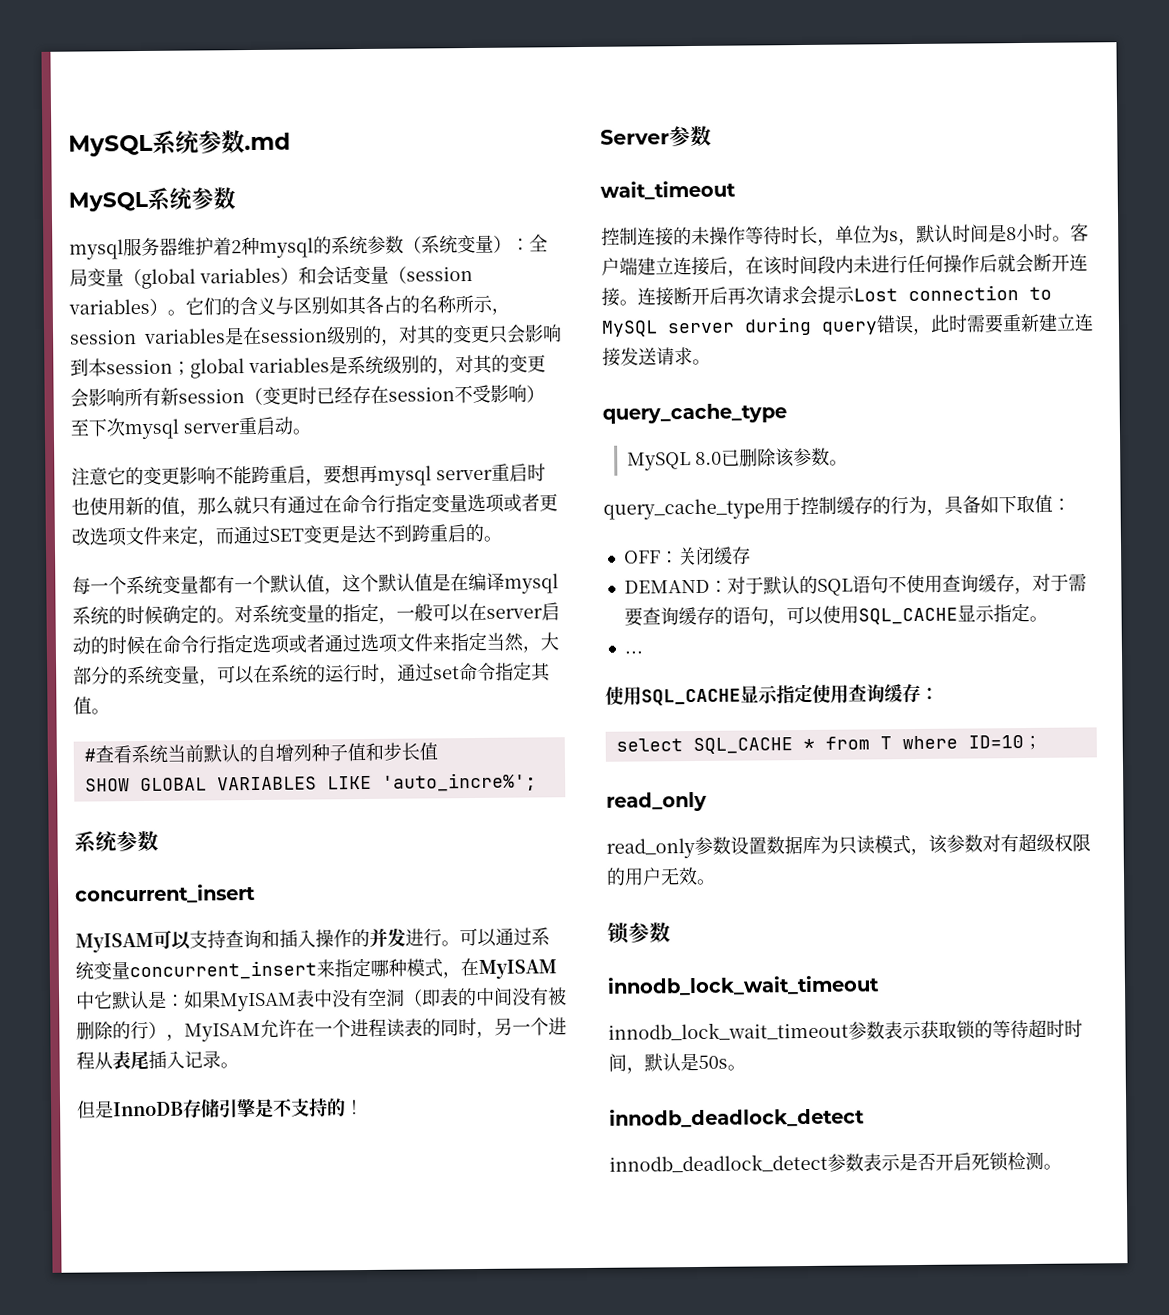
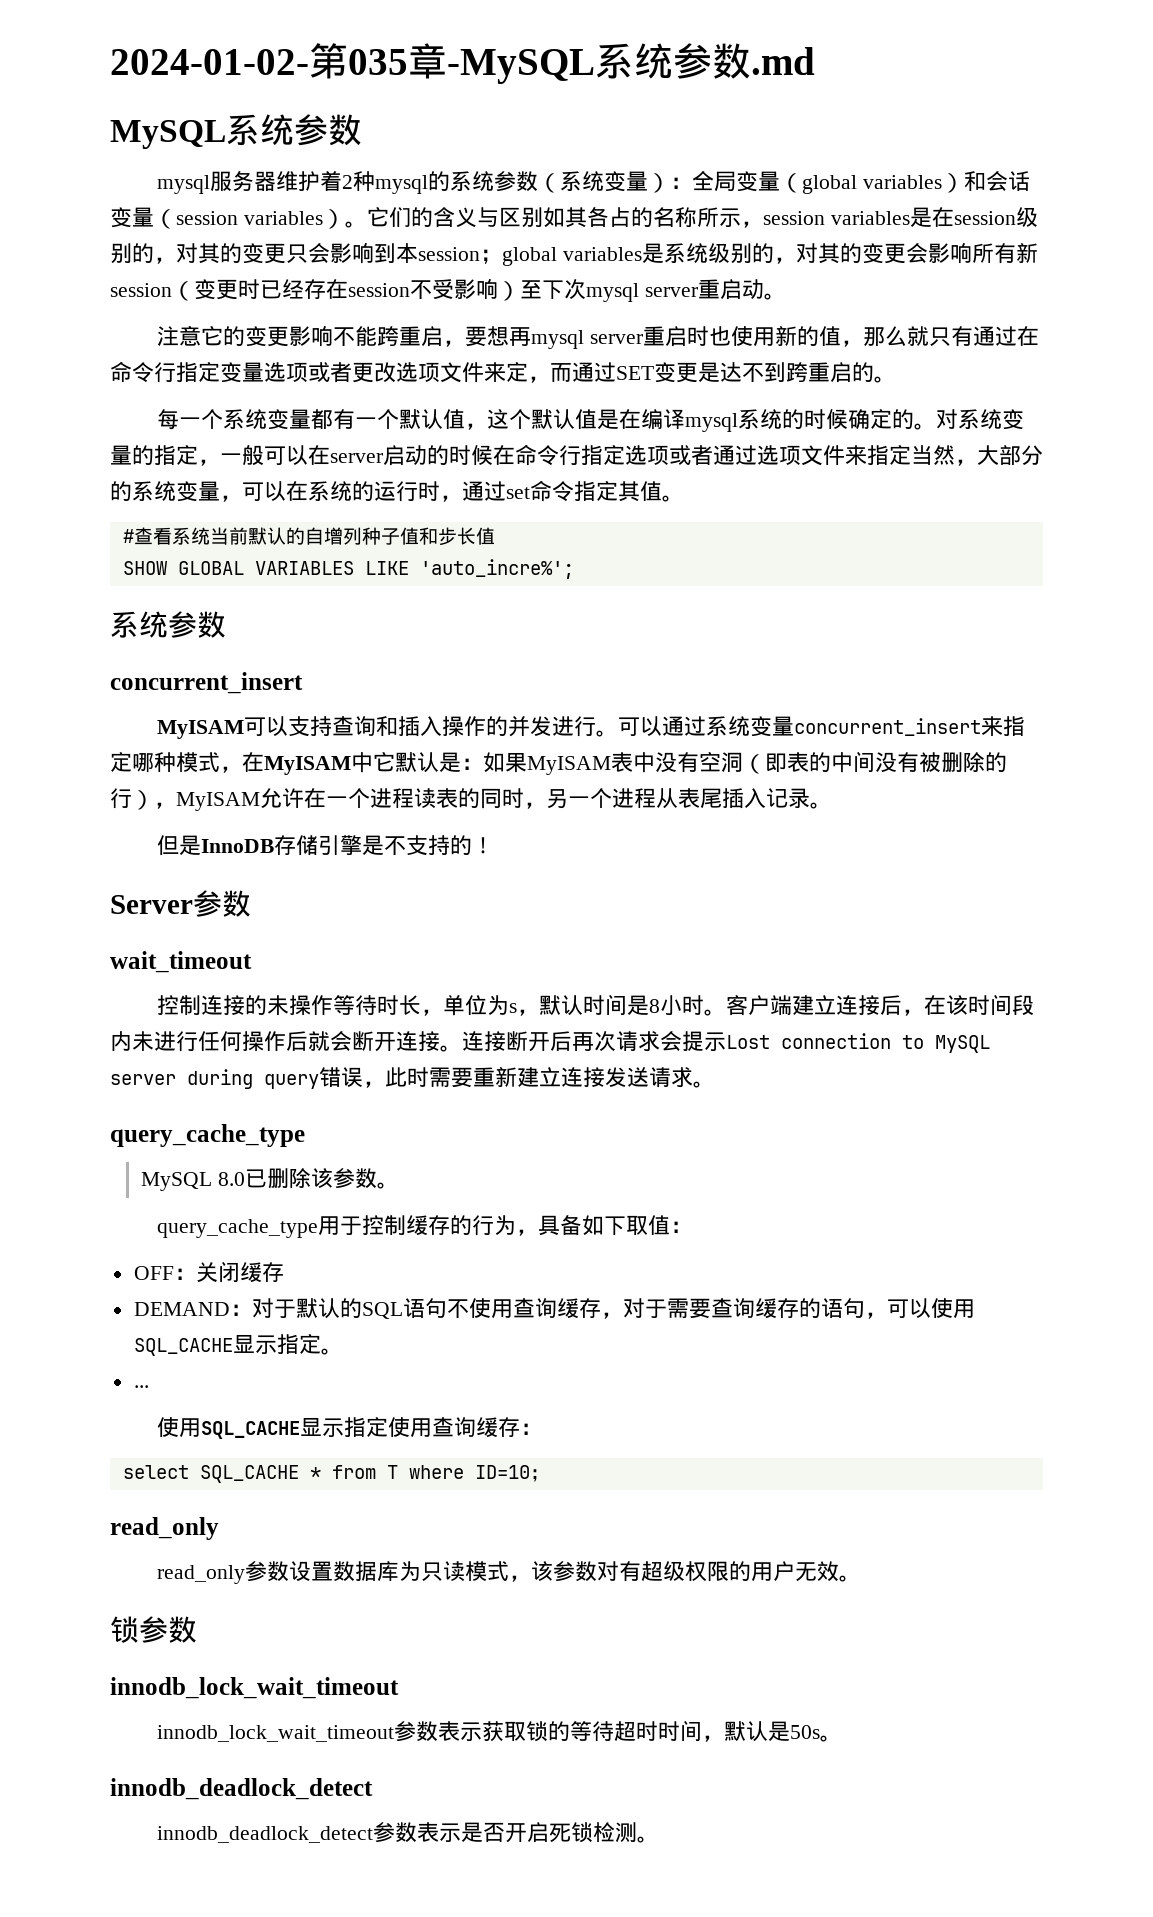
- MySQL系统参数.md
+ 2024-01-02-第035章-MySQL系统参数.md

